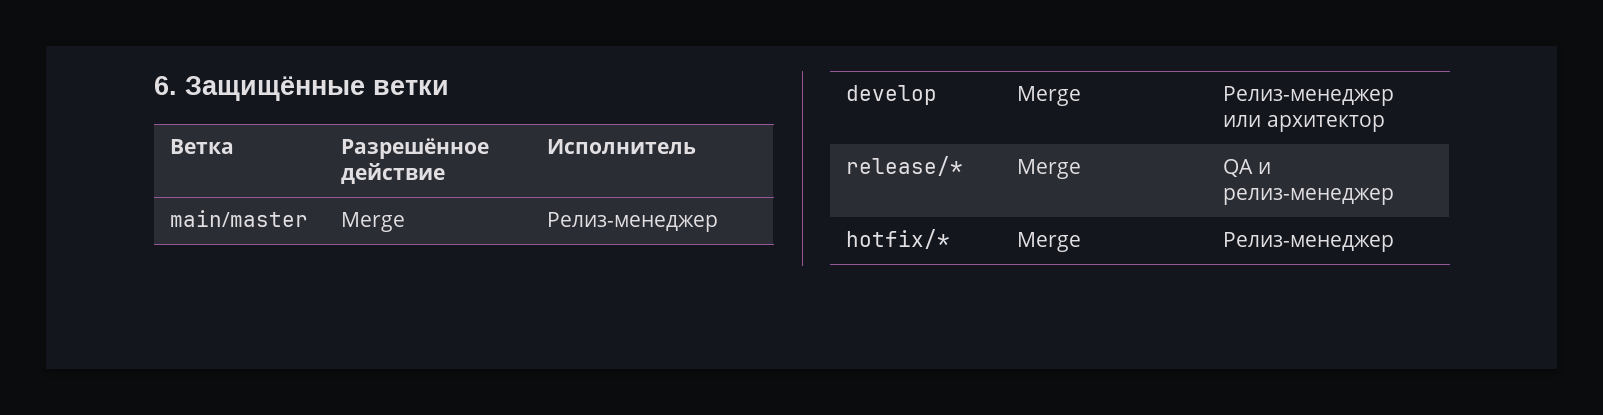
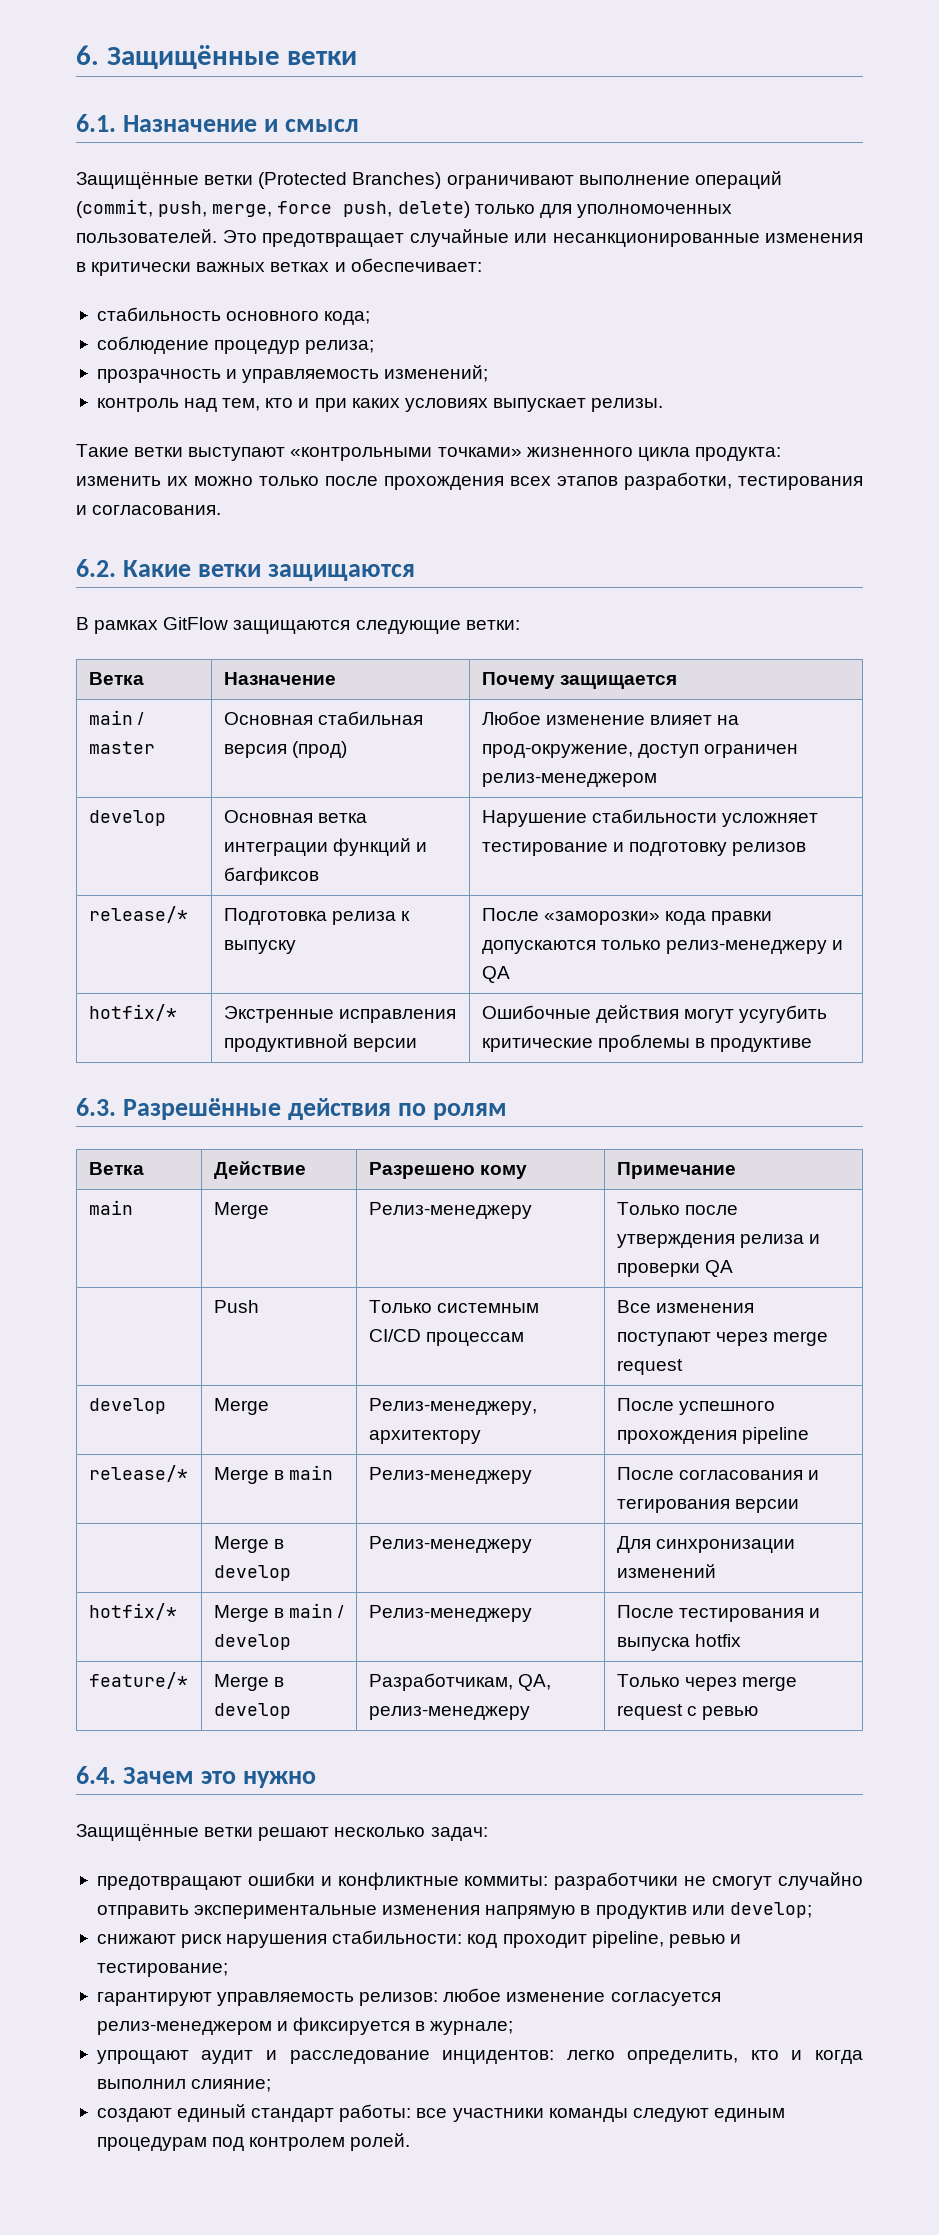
- Ветка | Разрешённое действие | Исполнитель
- main/master | Merge | Релиз-менеджер
- develop | Merge | Релиз-менеджер или архитектор
- release/* | Merge | QA и релиз-менеджер
- hotfix/* | Merge | Релиз-менеджер
+ 6.1. Назначение и смысл
+ Защищённые ветки (Protected Branches) ограничивают выполнение операций (commit, push, merge, force push, delete) только для уполномоченных пользователей. Это предотвращает случайные или несанкционированные изменения в критически важных ветках и обеспечивает:
+ стабильность основного кода;
+ соблюдение процедур релиза;
+ прозрачность и управляемость изменений;
+ контроль над тем, кто и при каких условиях выпускает релизы.
+ Такие ветки выступают «контрольными точками» жизненного цикла продукта: изменить их можно только после прохождения всех этапов разработки, тестирования и согласования.
+ 6.2. Какие ветки защищаются
+ В рамках GitFlow защищаются следующие ветки:
+ Ветка | Назначение | Почему защищается
+ main / master | Основная стабильная версия (прод) | Любое изменение влияет на прод-окружение, доступ ограничен релиз-менеджером
+ develop | Основная ветка интеграции функций и багфиксов | Нарушение стабильности усложняет тестирование и подготовку релизов
+ release/* | Подготовка релиза к выпуску | После «заморозки» кода правки допускаются только релиз-менеджеру и QA
+ hotfix/* | Экстренные исправления продуктивной версии | Ошибочные действия могут усугубить критические проблемы в продуктиве
+ 6.3. Разрешённые действия по ролям
+ Ветка | Действие | Разрешено кому | Примечание
+ main | Merge | Релиз-менеджеру | Только после утверждения релиза и проверки QA
+ | Push | Только системным CI/CD процессам | Все изменения поступают через merge request
+ develop | Merge | Релиз-менеджеру, архитектору | После успешного прохождения pipeline
+ release/* | Merge в main | Релиз-менеджеру | После согласования и тегирования версии
+ | Merge в develop | Релиз-менеджеру | Для синхронизации изменений
+ hotfix/* | Merge в main / develop | Релиз-менеджеру | После тестирования и выпуска hotfix
+ feature/* | Merge в develop | Разработчикам, QA, релиз-менеджеру | Только через merge request с ревью
+ 6.4. Зачем это нужно
+ Защищённые ветки решают несколько задач:
+ предотвращают ошибки и конфликтные коммиты: разработчики не смогут случайно отправить экспериментальные изменения напрямую в продуктив или develop;
+ снижают риск нарушения стабильности: код проходит pipeline, ревью и тестирование;
+ гарантируют управляемость релизов: любое изменение согласуется релиз-менеджером и фиксируется в журнале;
+ упрощают аудит и расследование инцидентов: легко определить, кто и когда выполнил слияние;
+ создают единый стандарт работы: все участники команды следуют единым процедурам под контролем ролей.

